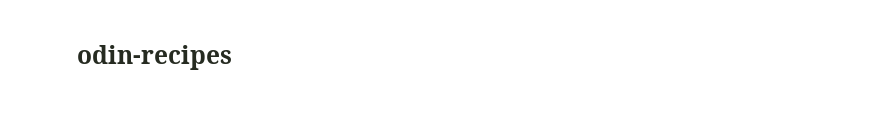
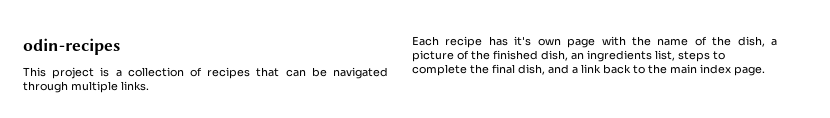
+ This project is a collection of recipes that can be navigated through multiple links.
+ Each recipe has it's own page with the name of the dish, a picture of the finished dish, an ingredients list, steps to complete the final dish, and a link back to the main index page.

